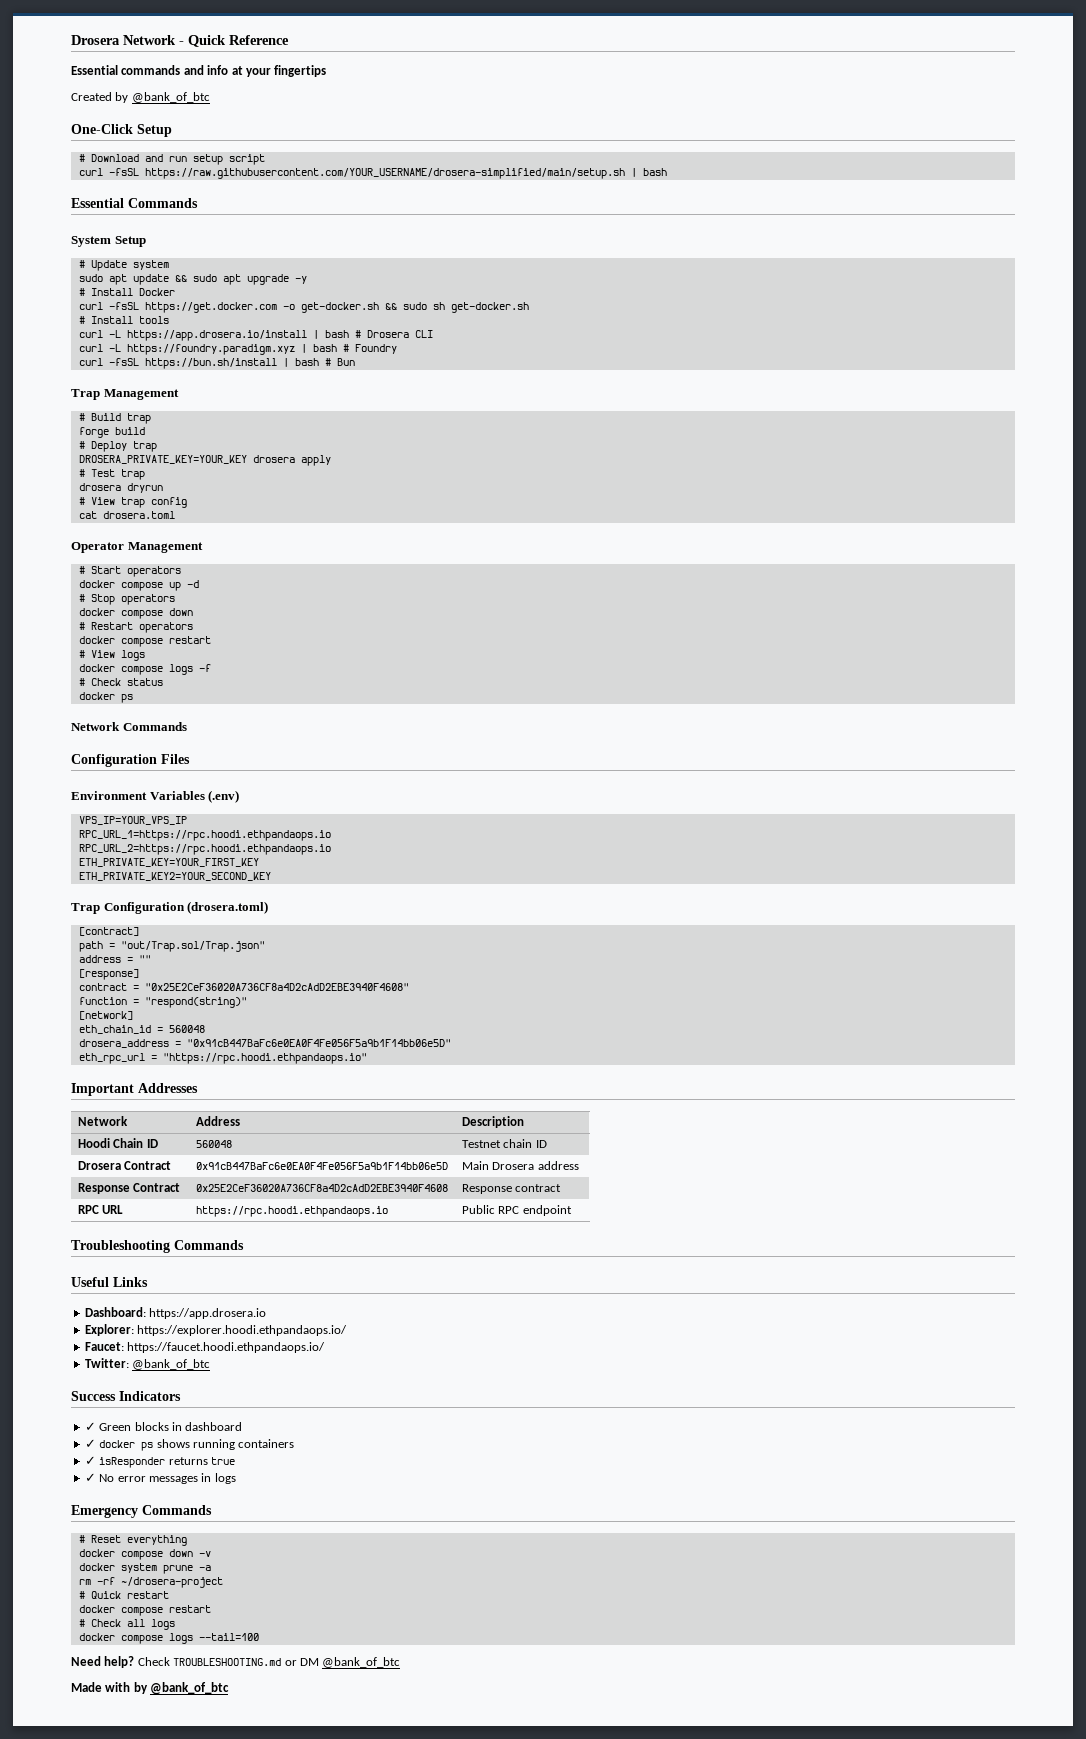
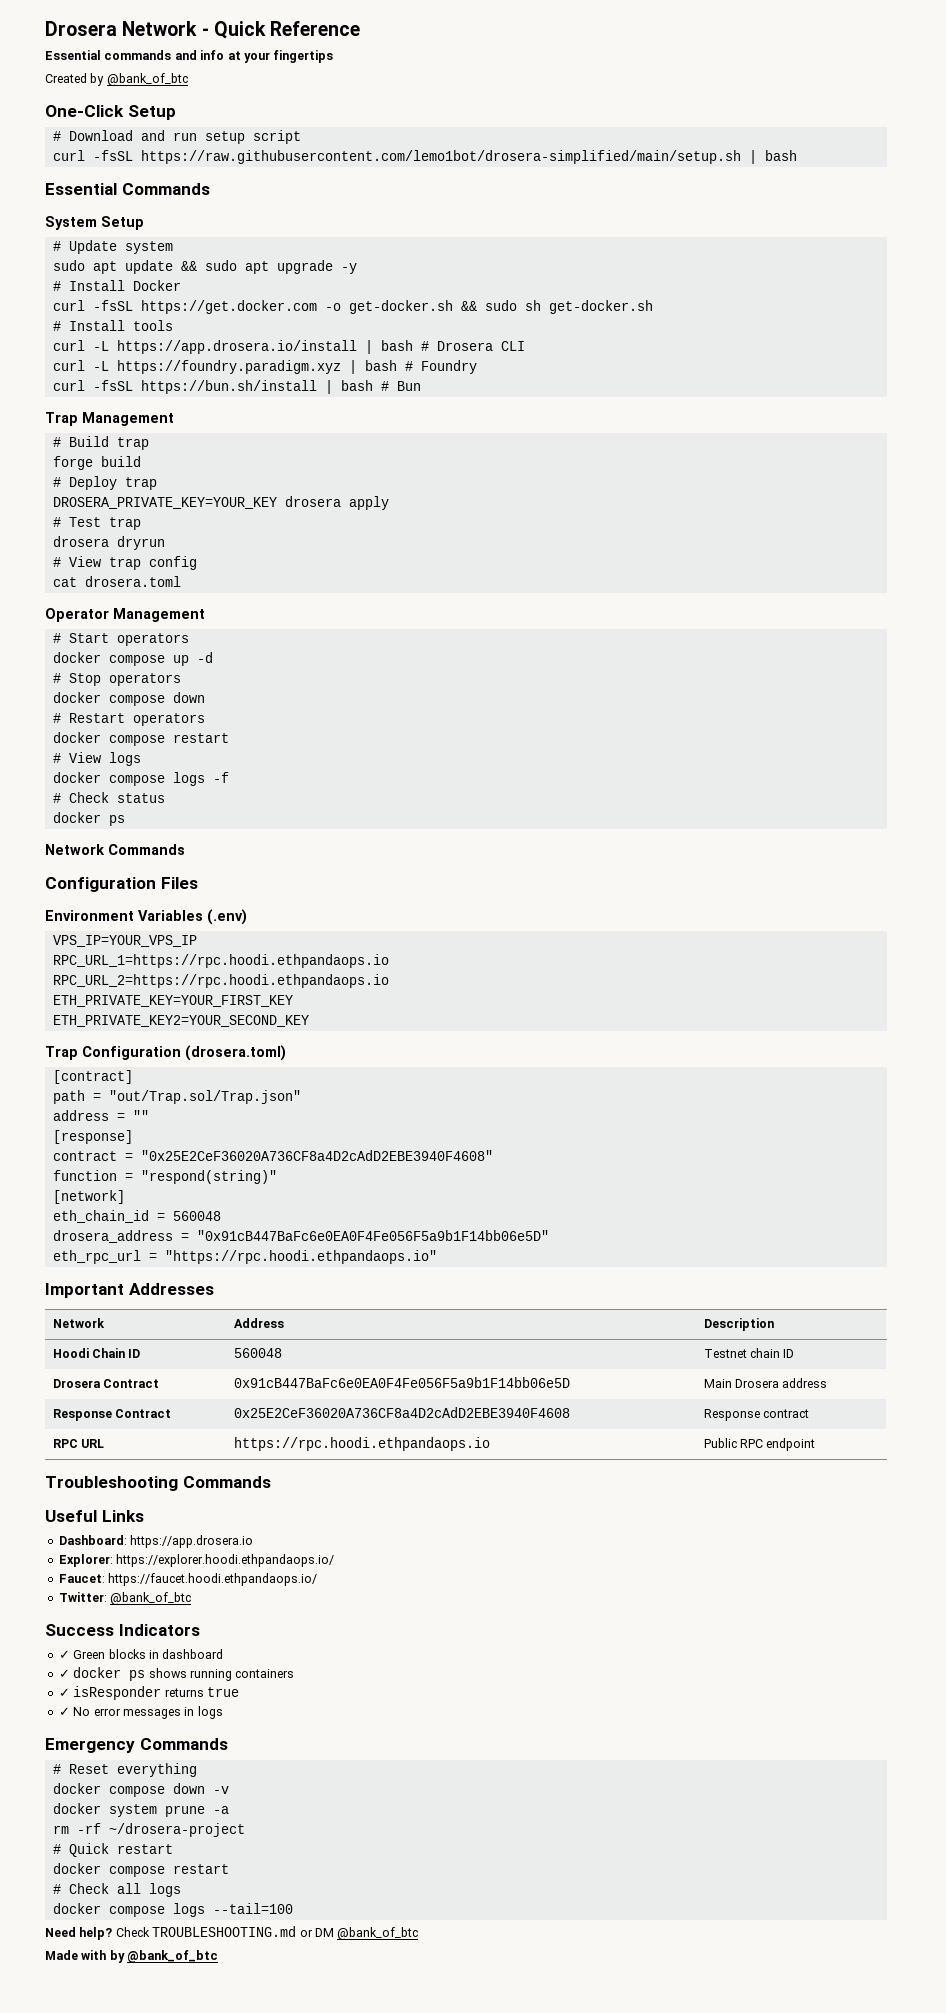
- curl -fsSL https://raw.githubusercontent.com/YOUR_USERNAME/drosera-simplified/main/setup.sh | bash
+ curl -fsSL https://raw.githubusercontent.com/lemo1bot/drosera-simplified/main/setup.sh | bash

